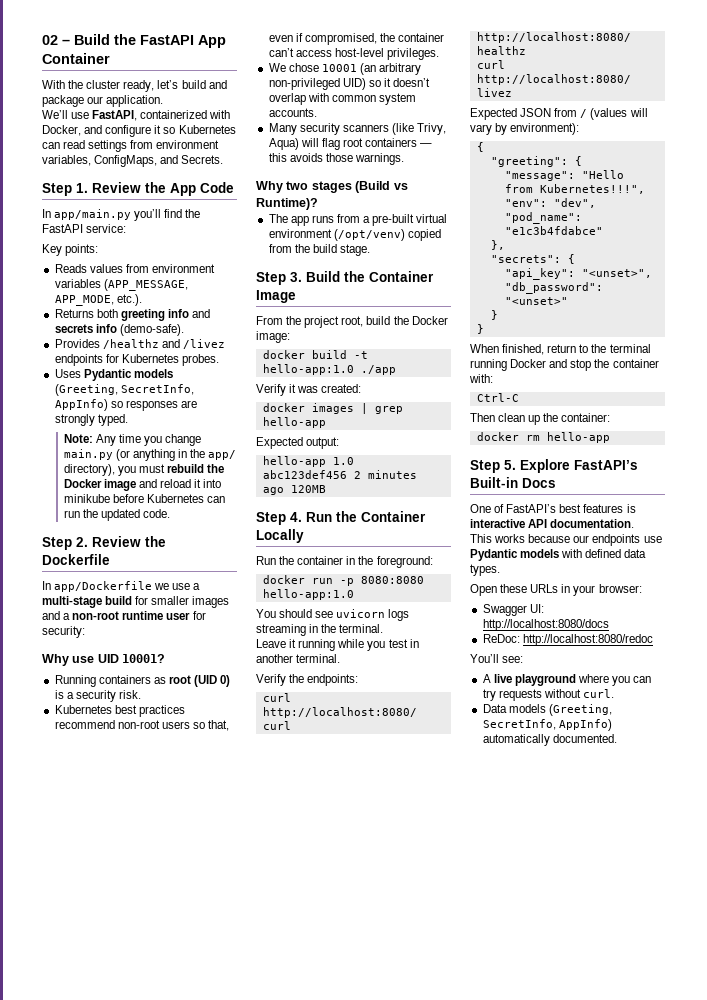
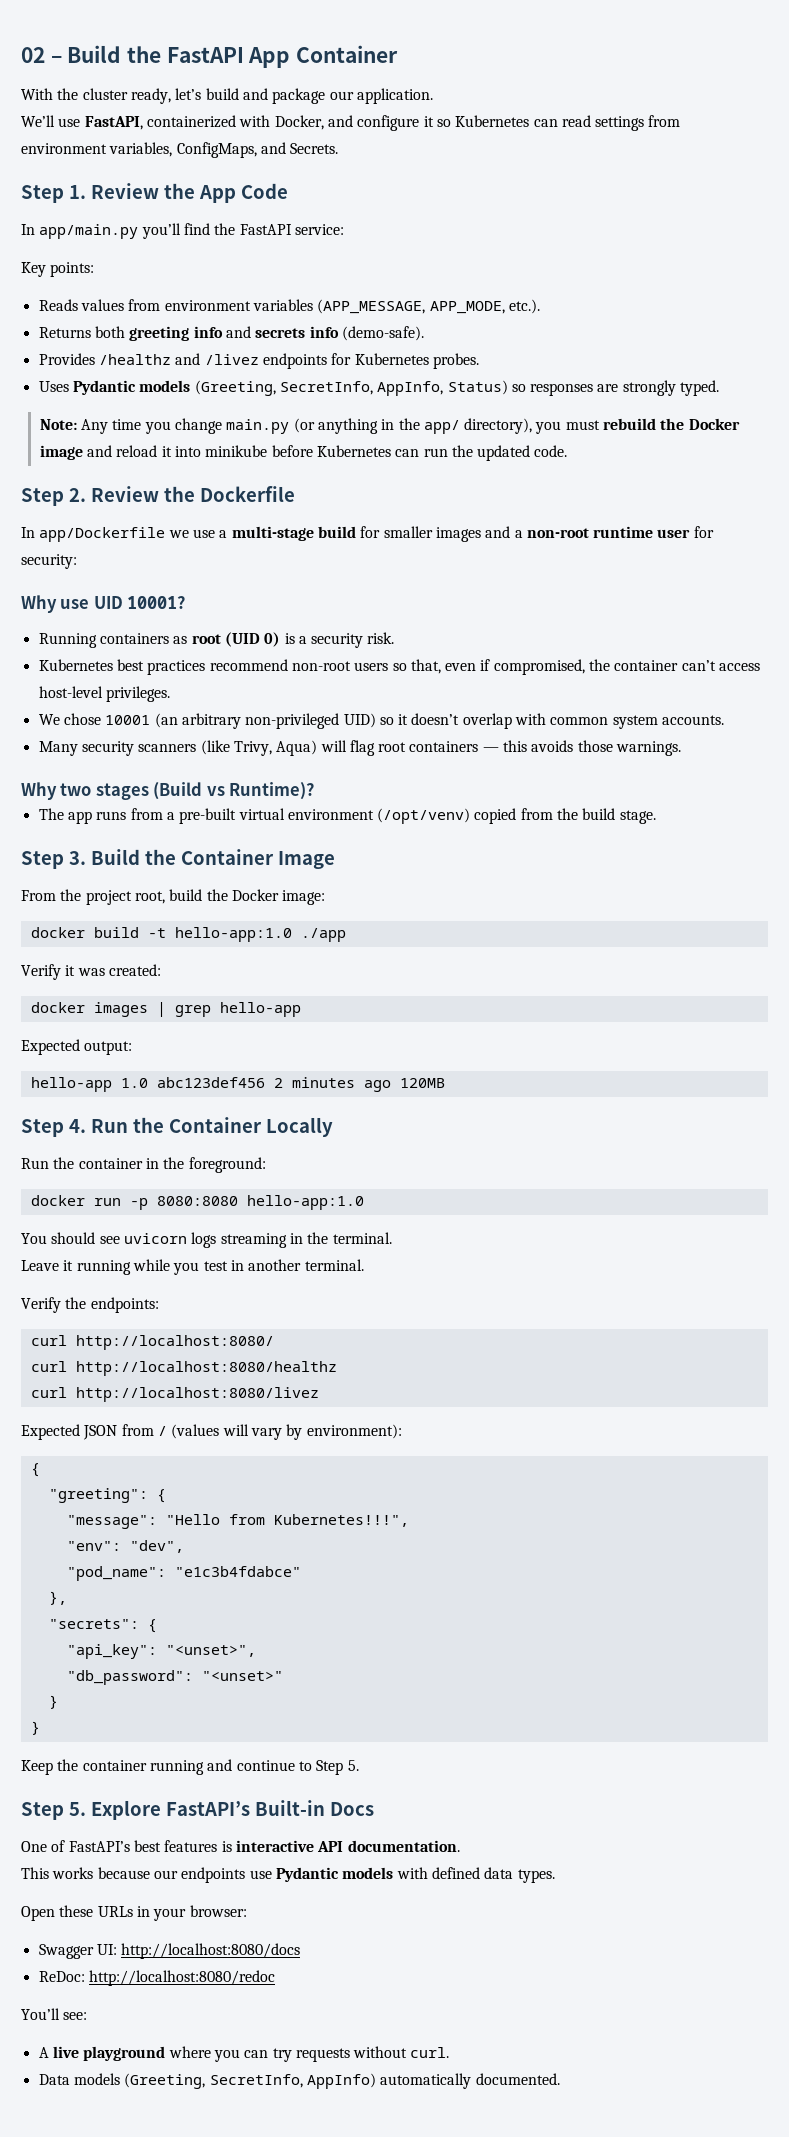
- Uses Pydantic models (Greeting, SecretInfo, AppInfo) so responses are strongly typed.
+ Uses Pydantic models (Greeting, SecretInfo, AppInfo, Status) so responses are strongly typed.
- When finished, return to the terminal running Docker and stop the container with:
- Ctrl-C
- Then clean up the container:
- docker rm hello-app
+ Keep the container running and continue to Step 5.

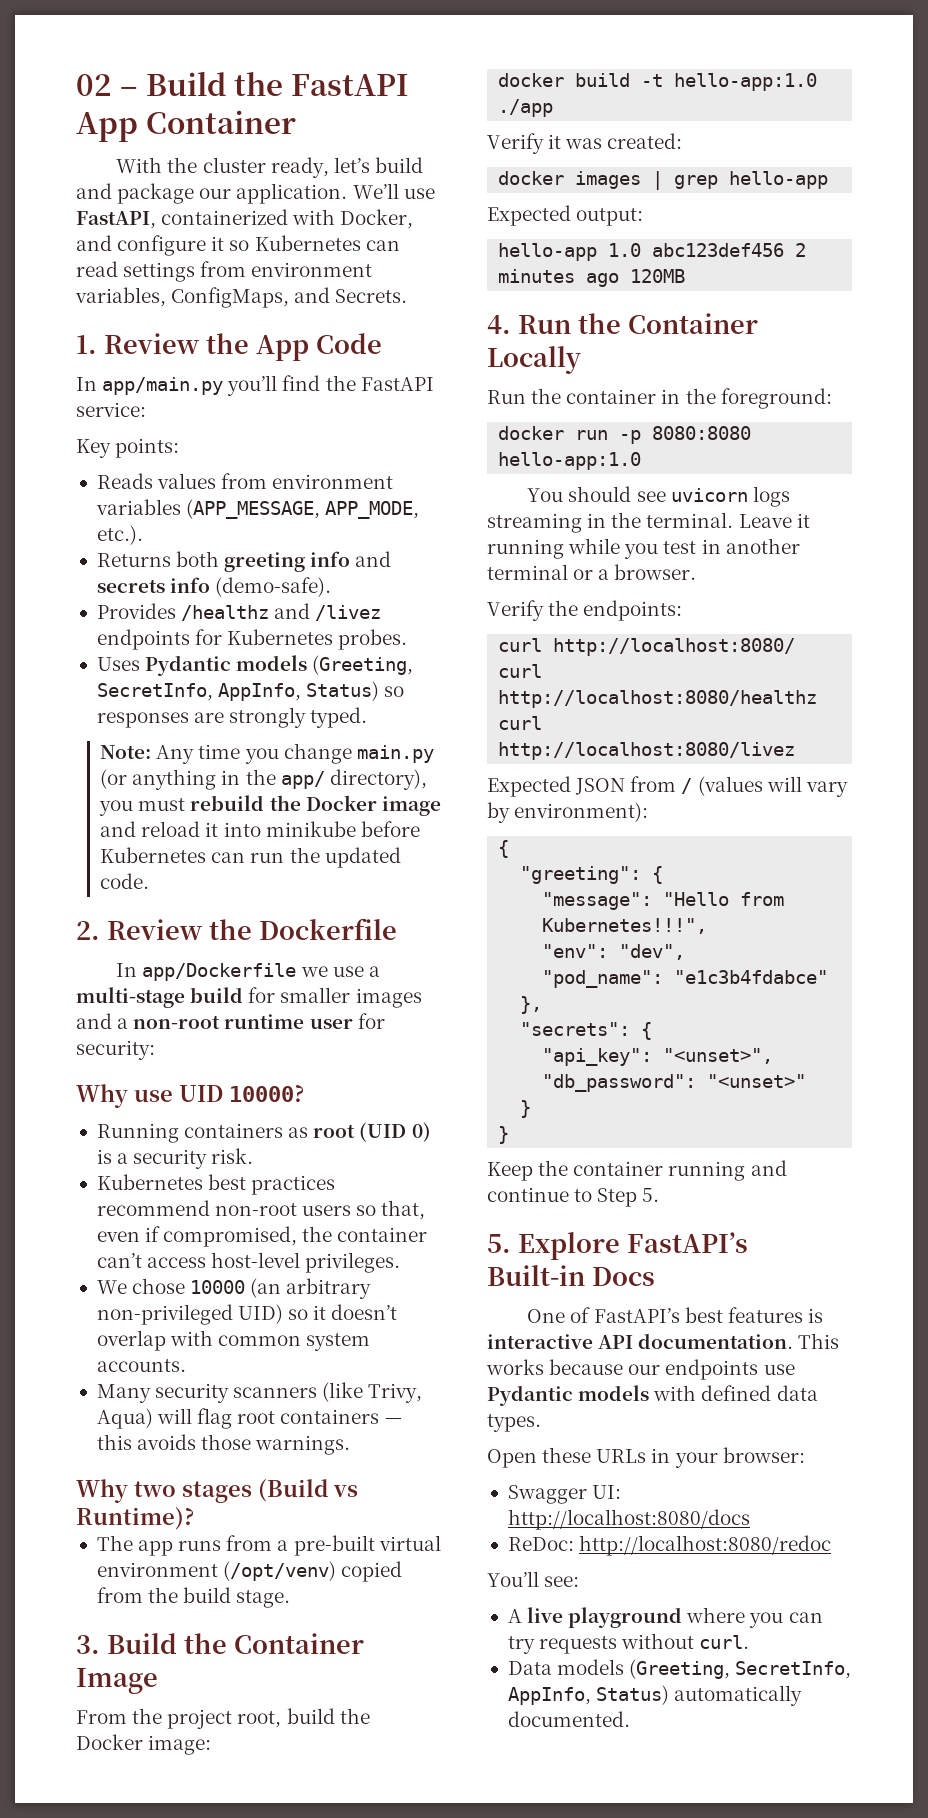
- With the cluster ready, let’s build and package our application.
- We’ll use FastAPI, containerized with Docker, and configure it so Kubernetes can read settings from environment variables, ConfigMaps, and Secrets.
+ With the cluster ready, let’s build and package our application. We’ll use FastAPI, containerized with Docker, and configure it so Kubernetes can read settings from environment variables, ConfigMaps, and Secrets.
- Step 1. Review the App Code
+ 1. Review the App Code
- Step 2. Review the Dockerfile
+ 2. Review the Dockerfile
- Why use UID 10001?
+ Why use UID 10000?
- We chose 10001 (an arbitrary non-privileged UID) so it doesn’t overlap with common system accounts.
+ We chose 10000 (an arbitrary non-privileged UID) so it doesn’t overlap with common system accounts.
- Step 3. Build the Container Image
+ 3. Build the Container Image
- Step 4. Run the Container Locally
+ 4. Run the Container Locally
- You should see uvicorn logs streaming in the terminal.
- Leave it running while you test in another terminal.
+ You should see uvicorn logs streaming in the terminal. Leave it running while you test in another terminal or a browser.
- Step 5. Explore FastAPI’s Built-in Docs
+ 5. Explore FastAPI’s Built-in Docs
- One of FastAPI’s best features is interactive API documentation.
- This works because our endpoints use Pydantic models with defined data types.
+ One of FastAPI’s best features is interactive API documentation. This works because our endpoints use Pydantic models with defined data types.
- Data models (Greeting, SecretInfo, AppInfo) automatically documented.
+ Data models (Greeting, SecretInfo, AppInfo, Status) automatically documented.

